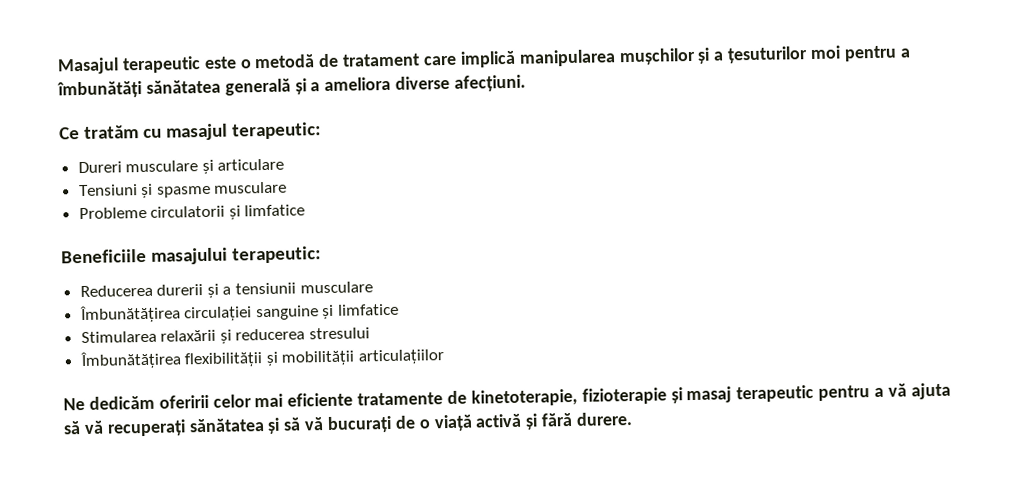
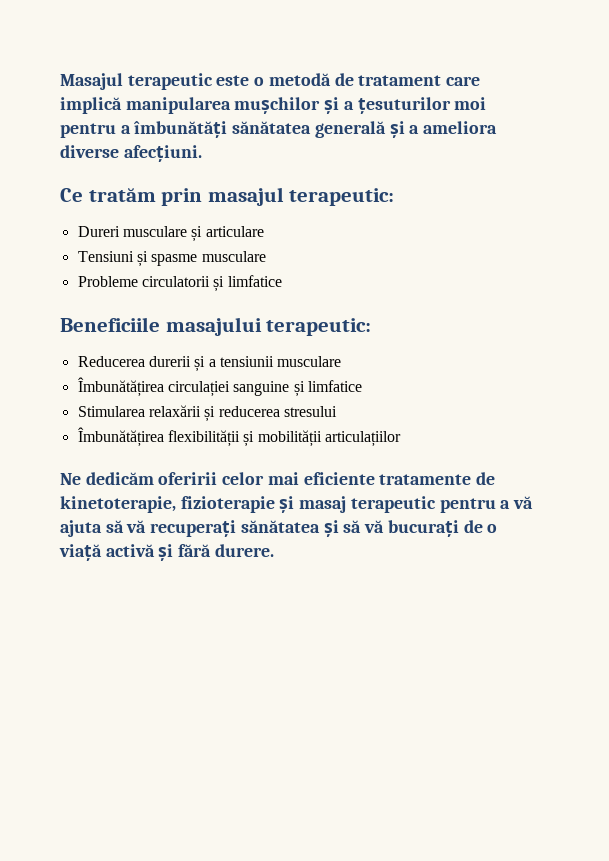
- Ce tratăm cu masajul terapeutic:
+ Ce tratăm prin masajul terapeutic:

